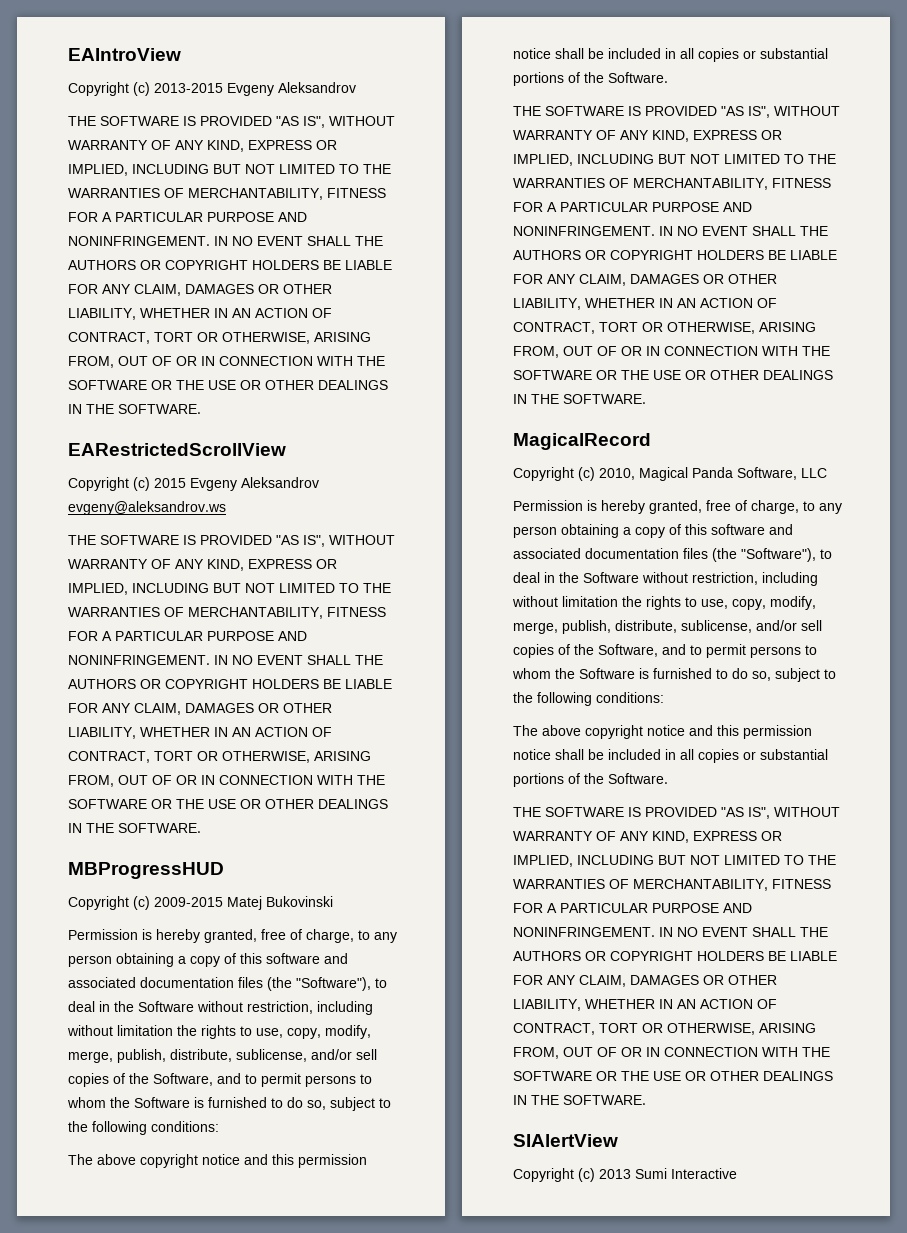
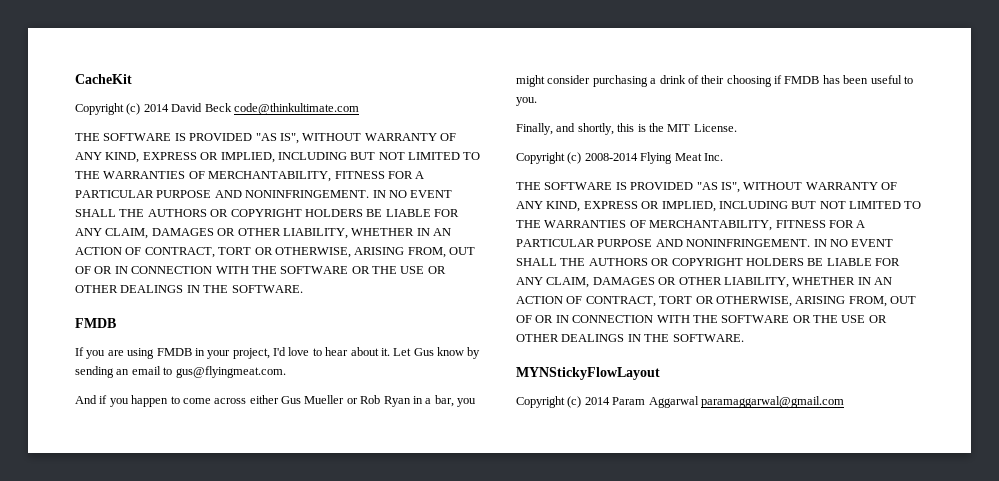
- EAIntroView
- Copyright (c) 2013-2015 Evgeny Aleksandrov
+ CacheKit
+ Copyright (c) 2014 David Beck code@thinkultimate.com
  THE SOFTWARE IS PROVIDED "AS IS", WITHOUT WARRANTY OF ANY KIND, EXPRESS OR IMPLIED, INCLUDING BUT NOT LIMITED TO THE WARRANTIES OF MERCHANTABILITY, FITNESS FOR A PARTICULAR PURPOSE AND NONINFRINGEMENT. IN NO EVENT SHALL THE AUTHORS OR COPYRIGHT HOLDERS BE LIABLE FOR ANY CLAIM, DAMAGES OR OTHER LIABILITY, WHETHER IN AN ACTION OF CONTRACT, TORT OR OTHERWISE, ARISING FROM, OUT OF OR IN CONNECTION WITH THE SOFTWARE OR THE USE OR OTHER DEALINGS IN THE SOFTWARE.
- EARestrictedScrollView
- Copyright (c) 2015 Evgeny Aleksandrov evgeny@aleksandrov.ws
+ FMDB
+ If you are using FMDB in your project, I'd love to hear about it. Let Gus know by sending an email to gus@flyingmeat.com.
+ And if you happen to come across either Gus Mueller or Rob Ryan in a bar, you might consider purchasing a drink of their choosing if FMDB has been useful to you.
+ Finally, and shortly, this is the MIT License.
+ Copyright (c) 2008-2014 Flying Meat Inc.
- MBProgressHUD
- Copyright (c) 2009-2015 Matej Bukovinski
- Permission is hereby granted, free of charge, to any person obtaining a copy of this software and associated documentation files (the "Software"), to deal in the Software without restriction, including without limitation the rights to use, copy, modify, merge, publish, distribute, sublicense, and/or sell copies of the Software, and to permit persons to whom the Software is furnished to do so, subject to the following conditions:
- The above copyright notice and this permission notice shall be included in all copies or substantial portions of the Software.
- THE SOFTWARE IS PROVIDED "AS IS", WITHOUT WARRANTY OF ANY KIND, EXPRESS OR IMPLIED, INCLUDING BUT NOT LIMITED TO THE WARRANTIES OF MERCHANTABILITY, FITNESS FOR A PARTICULAR PURPOSE AND NONINFRINGEMENT. IN NO EVENT SHALL THE AUTHORS OR COPYRIGHT HOLDERS BE LIABLE FOR ANY CLAIM, DAMAGES OR OTHER LIABILITY, WHETHER IN AN ACTION OF CONTRACT, TORT OR OTHERWISE, ARISING FROM, OUT OF OR IN CONNECTION WITH THE SOFTWARE OR THE USE OR OTHER DEALINGS IN THE SOFTWARE.
- MagicalRecord
- Copyright (c) 2010, Magical Panda Software, LLC
- Permission is hereby granted, free of charge, to any person obtaining a copy of this software and associated documentation files (the "Software"), to deal in the Software without restriction, including without limitation the rights to use, copy, modify, merge, publish, distribute, sublicense, and/or sell copies of the Software, and to permit persons to whom the Software is furnished to do so, subject to the following conditions:
- The above copyright notice and this permission notice shall be included in all copies or substantial portions of the Software.
- THE SOFTWARE IS PROVIDED "AS IS", WITHOUT WARRANTY OF ANY KIND, EXPRESS OR IMPLIED, INCLUDING BUT NOT LIMITED TO THE WARRANTIES OF MERCHANTABILITY, FITNESS FOR A PARTICULAR PURPOSE AND NONINFRINGEMENT. IN NO EVENT SHALL THE AUTHORS OR COPYRIGHT HOLDERS BE LIABLE FOR ANY CLAIM, DAMAGES OR OTHER LIABILITY, WHETHER IN AN ACTION OF CONTRACT, TORT OR OTHERWISE, ARISING FROM, OUT OF OR IN CONNECTION WITH THE SOFTWARE OR THE USE OR OTHER DEALINGS IN THE SOFTWARE.
- SIAlertView
- Copyright (c) 2013 Sumi Interactive
+ MYNStickyFlowLayout
+ Copyright (c) 2014 Param Aggarwal paramaggarwal@gmail.com

